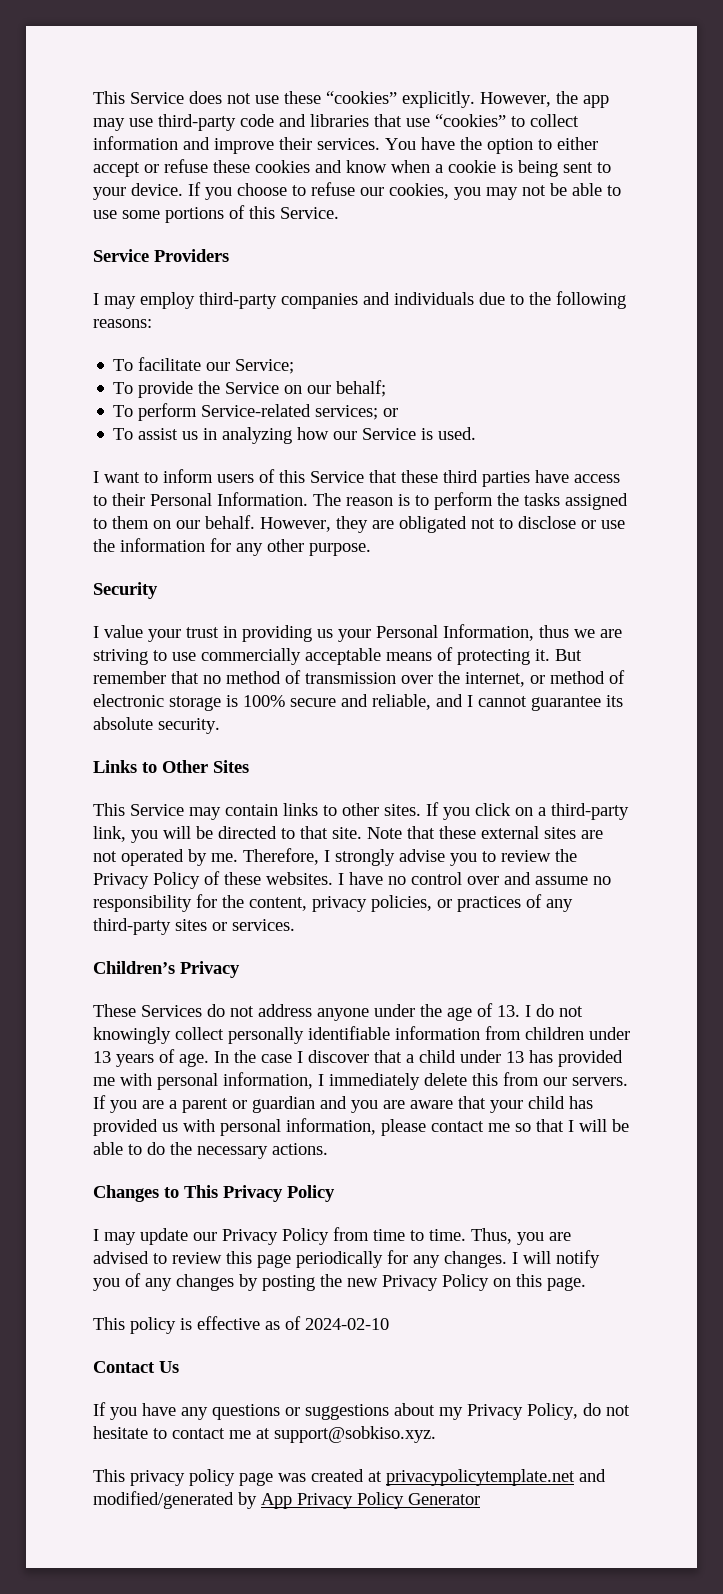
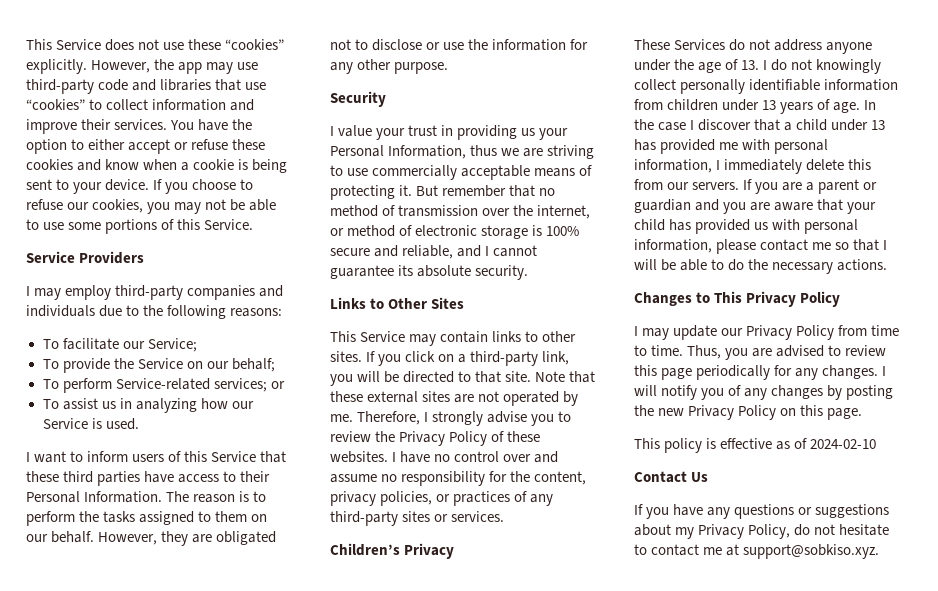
- This privacy policy page was created at privacypolicytemplate.net and modified/generated by App Privacy Policy Generator

